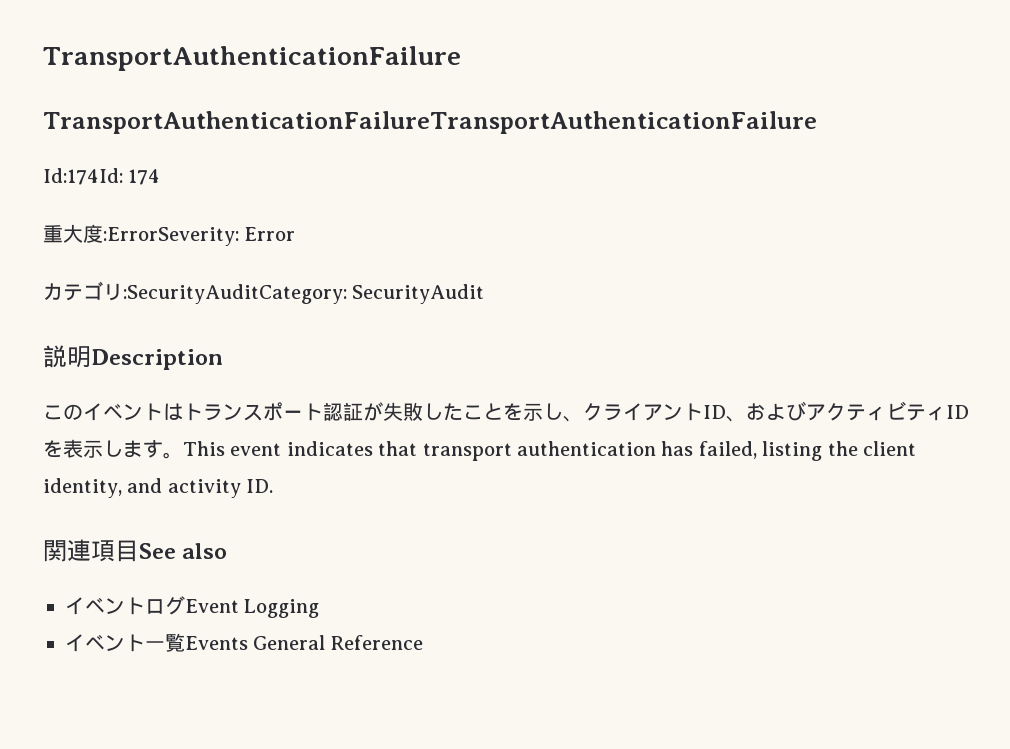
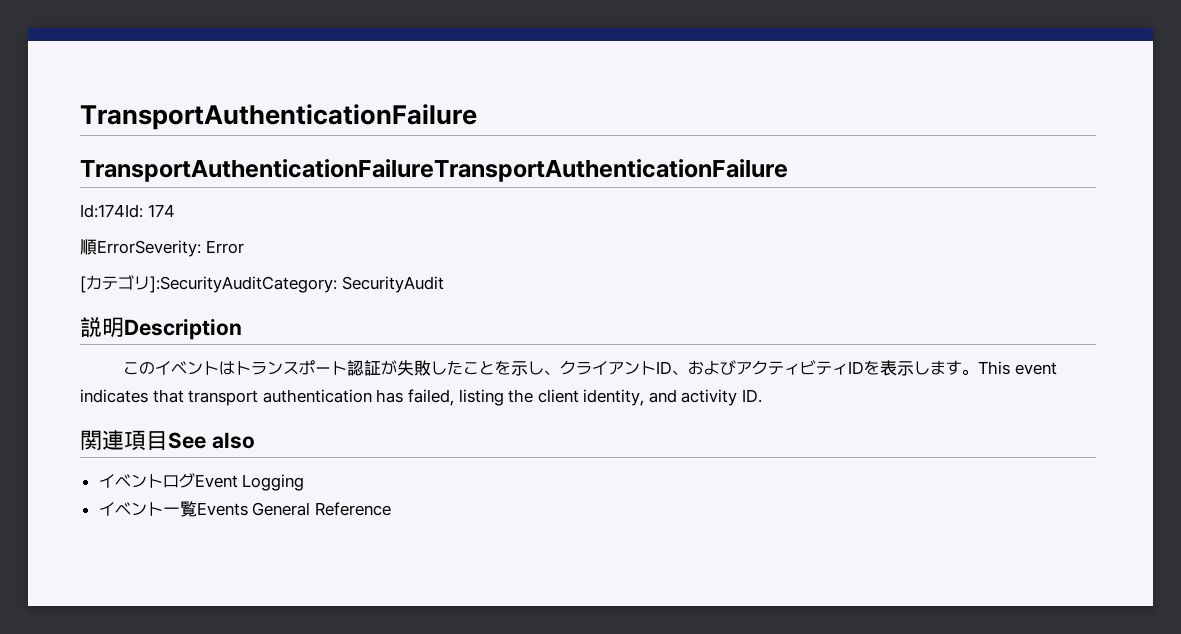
- 重大度:ErrorSeverity: Error
+ 順ErrorSeverity: Error
- カテゴリ:SecurityAuditCategory: SecurityAudit
+ [カテゴリ]:SecurityAuditCategory: SecurityAudit

